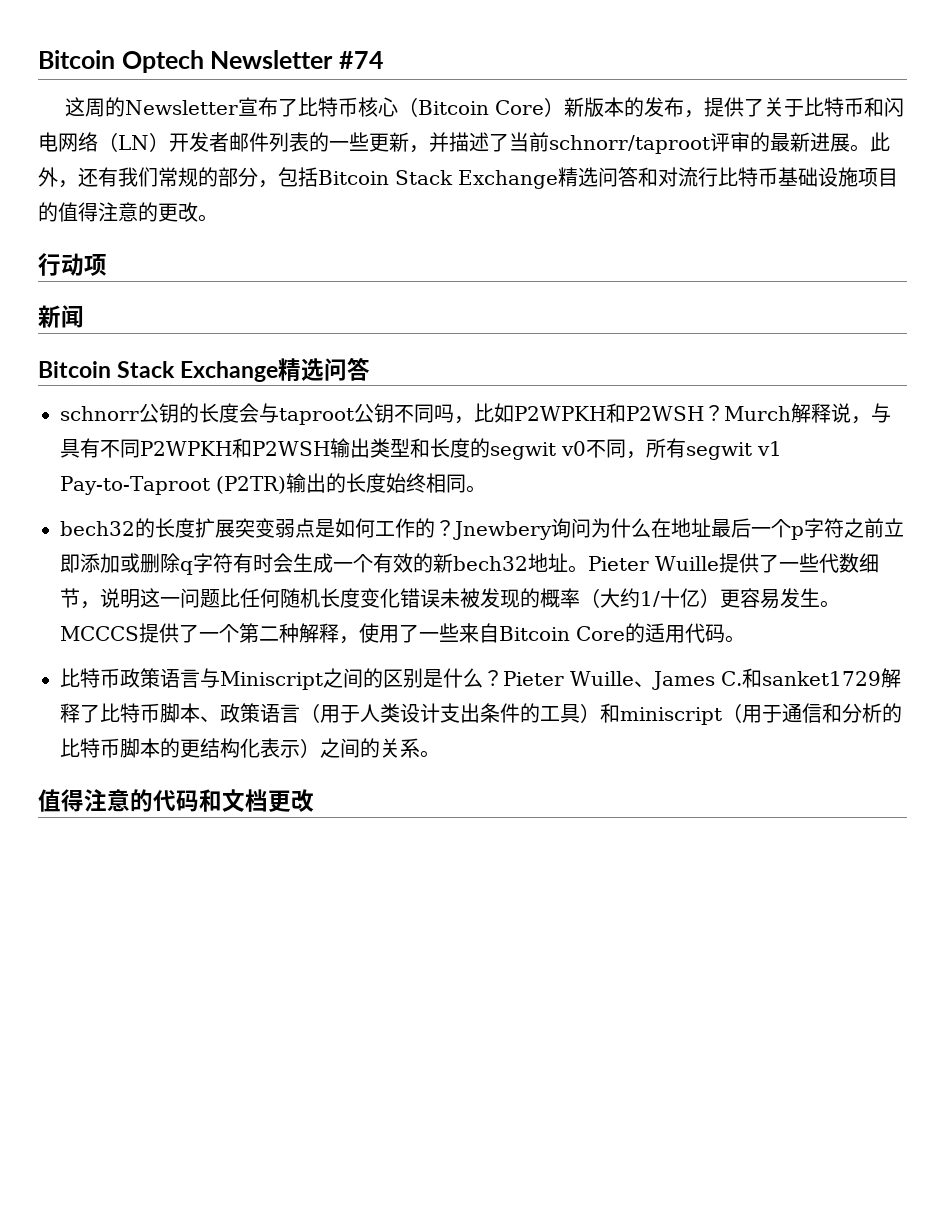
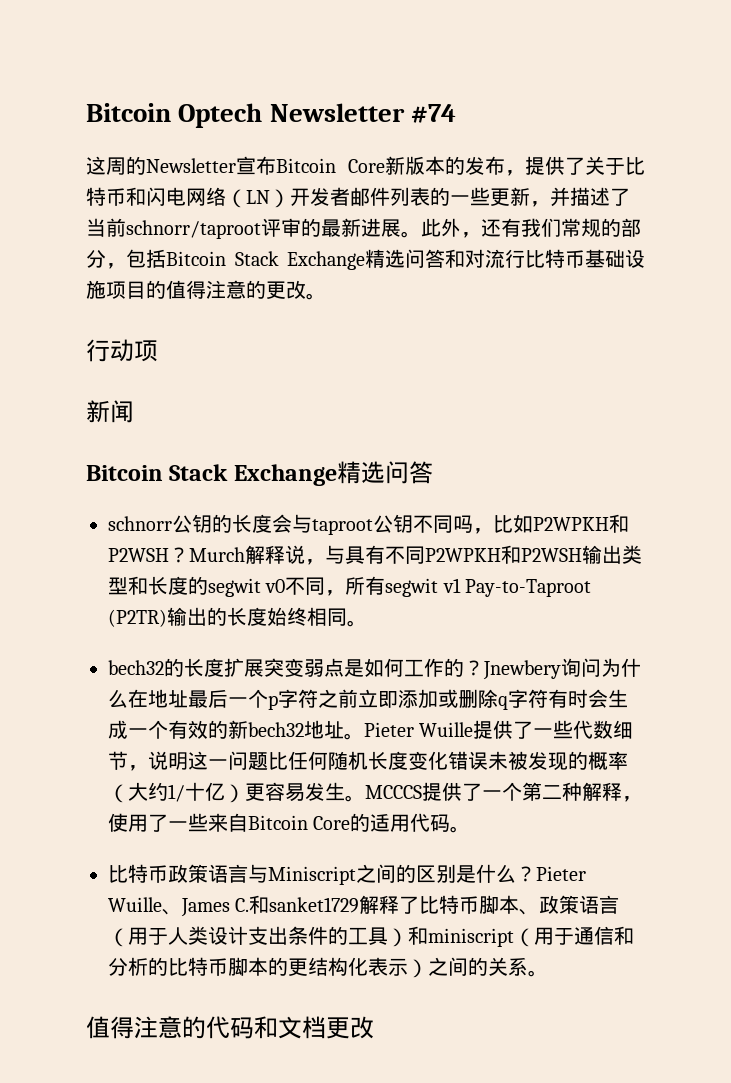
- 这周的Newsletter宣布了比特币核心（Bitcoin Core）新版本的发布，提供了关于比特币和闪电网络（LN）开发者邮件列表的一些更新，并描述了当前schnorr/taproot评审的最新进展。
+ 这周的Newsletter宣布Bitcoin Core新版本的发布，提供了关于比特币和闪电网络（LN）开发者邮件列表的一些更新，并描述了当前schnorr/taproot评审的最新进展。

